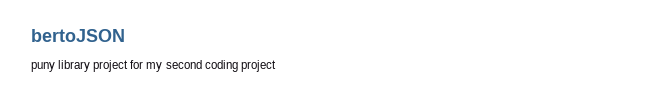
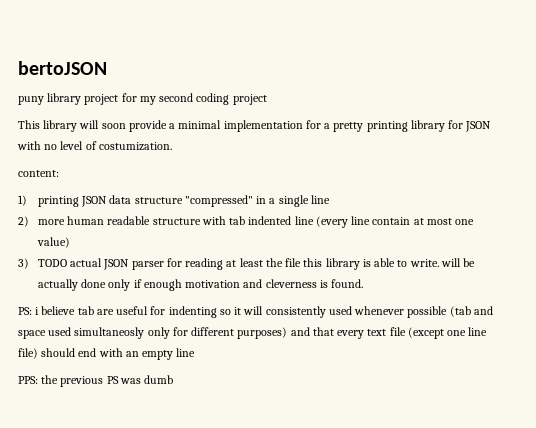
+ This library will soon provide a minimal implementation for a pretty printing library for JSON with no level of costumization.
+ content:
+ 1) printing JSON data structure "compressed" in a single line
+ 2) more human readable structure with tab indented line (every line contain at most one value)
+ 3) TODO actual JSON parser for reading at least the file this library is able to write. will be actually done only if enough motivation and cleverness is found.
+ PS: i believe tab are useful for indenting so it will consistently used whenever possible (tab and space used simultaneosly only for different purposes) and that every text file (except one line file) should end with an empty line
+ PPS: the previous PS was dumb

